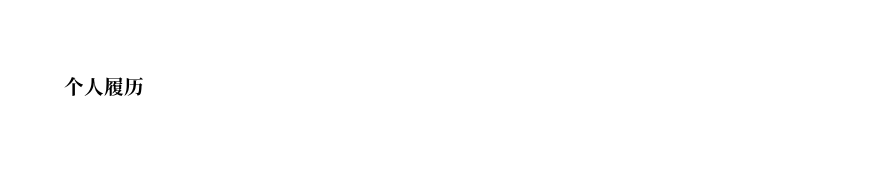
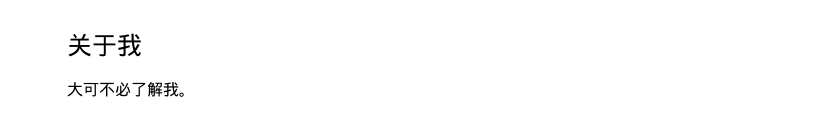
- 个人履历
+ 关于我
+ 大可不必了解我。

